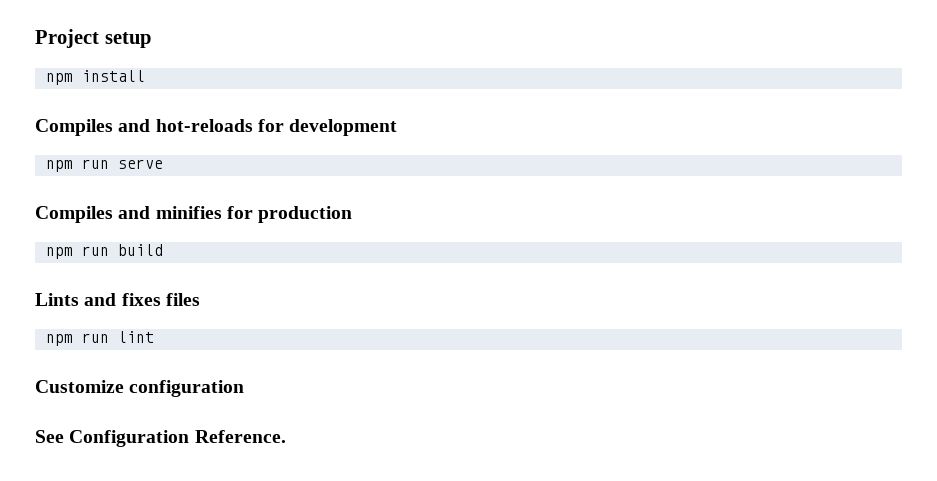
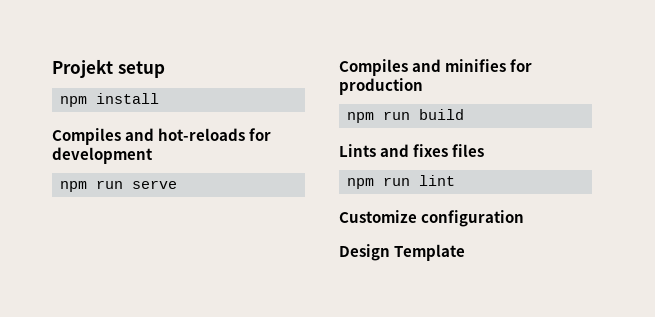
- Project setup
+ Projekt setup
- See Configuration Reference.
+ Design Template

